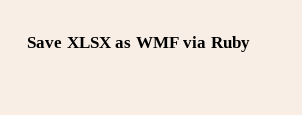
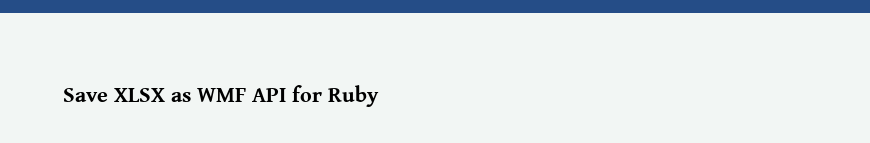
- Save XLSX as WMF via Ruby
+ Save XLSX as WMF API for Ruby

